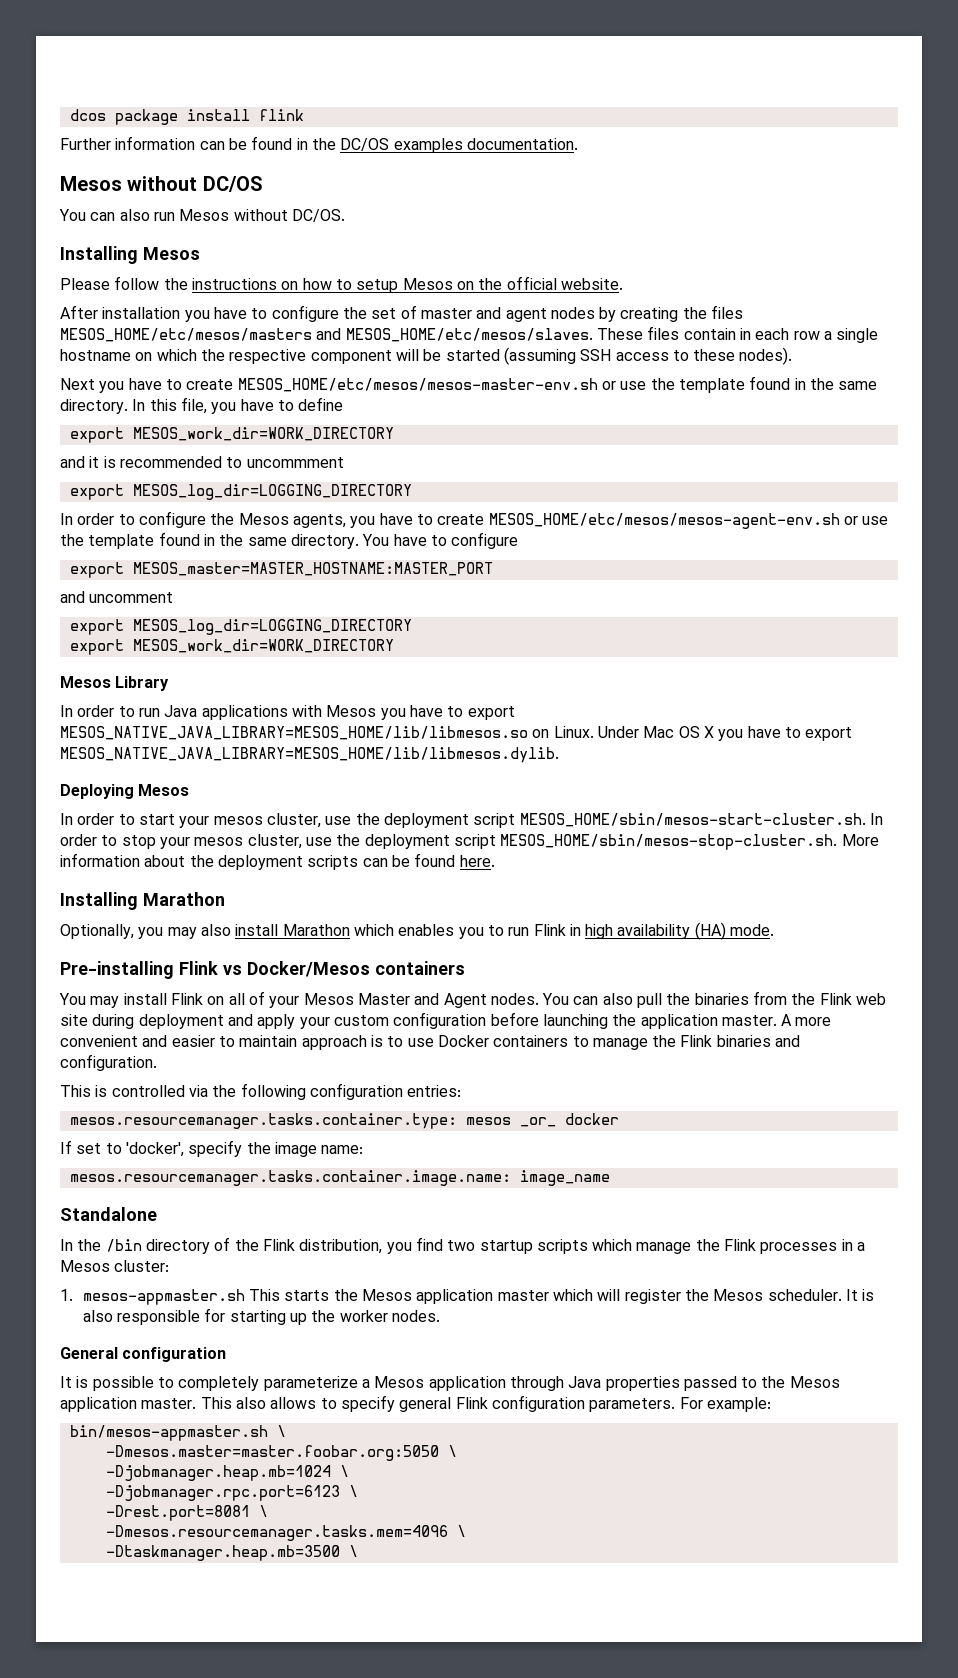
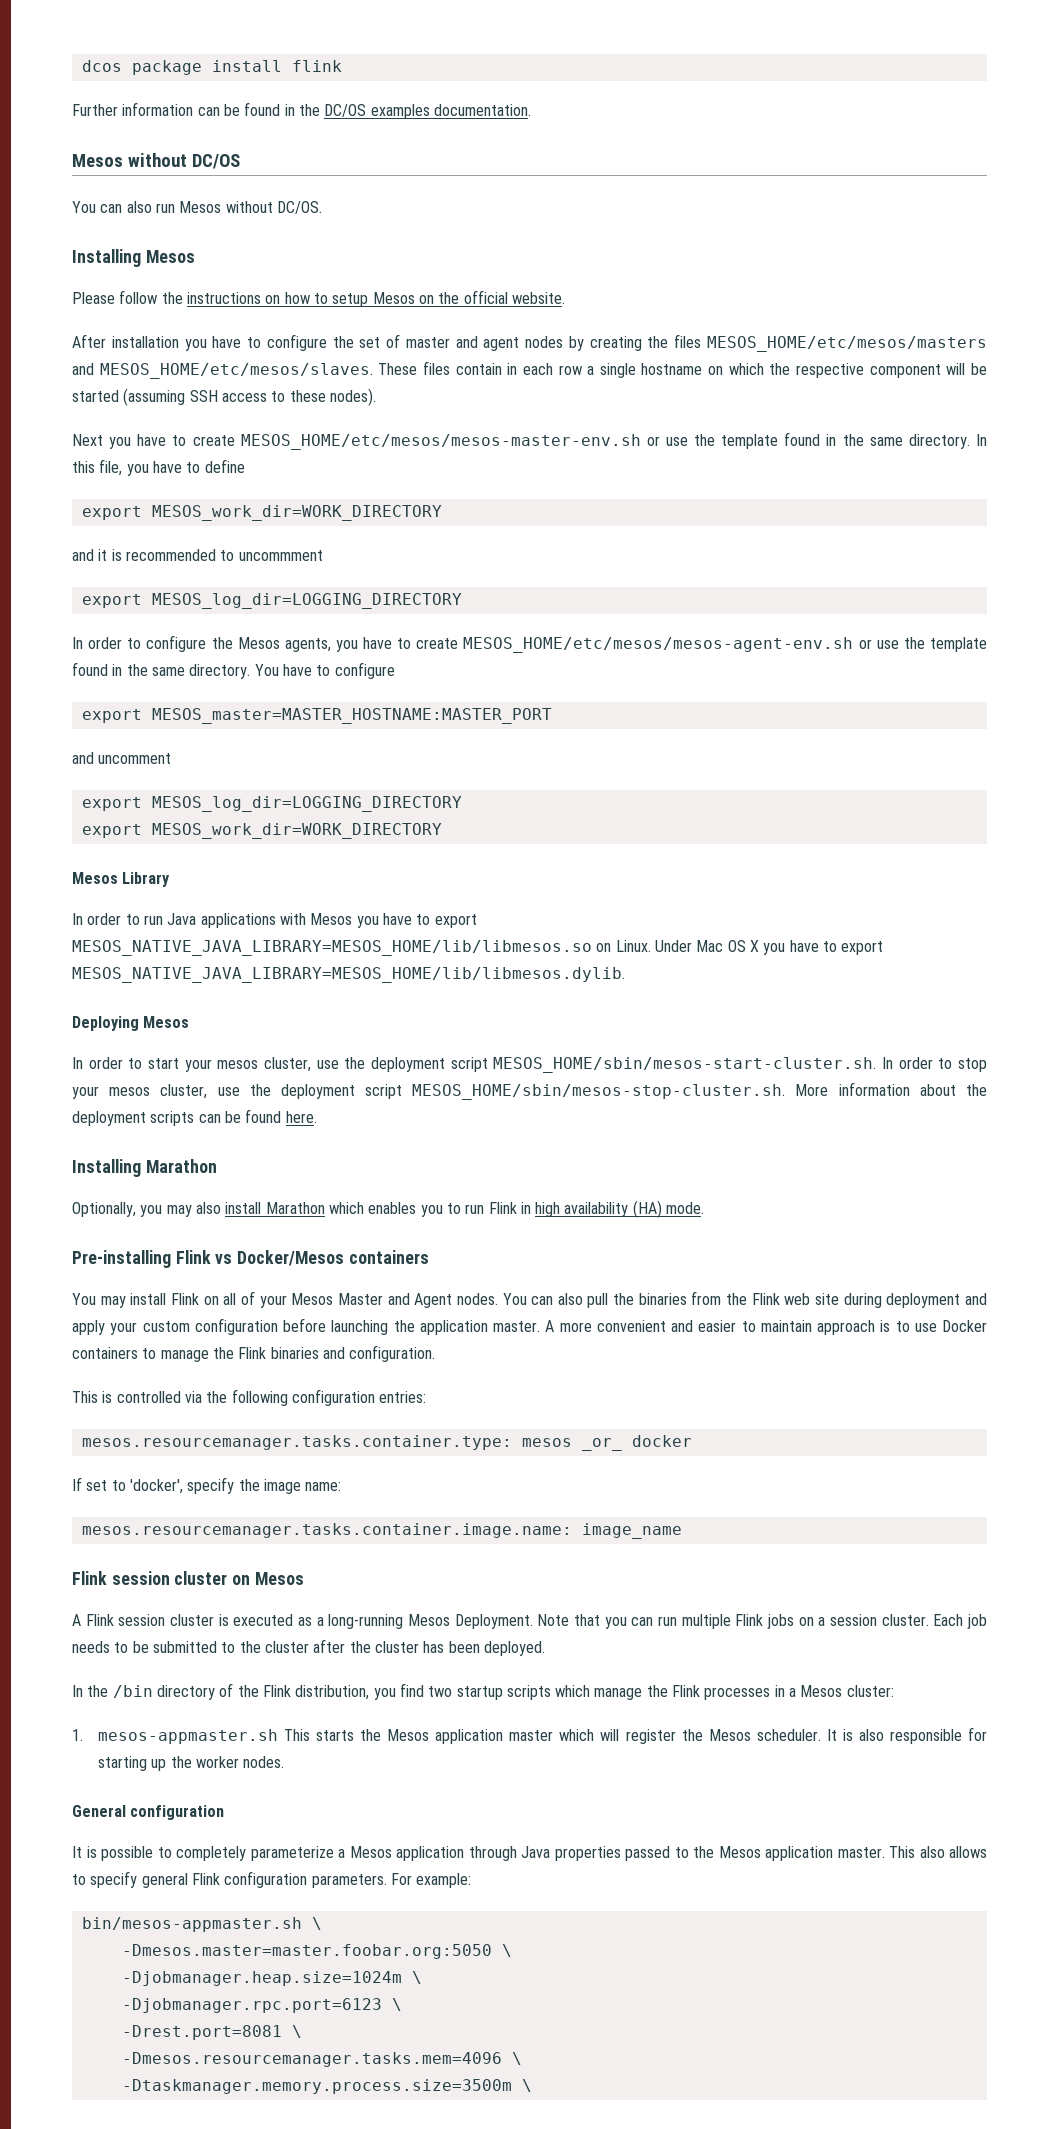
- Standalone
+ Flink session cluster on Mesos
+ A Flink session cluster is executed as a long-running Mesos Deployment. Note that you can run multiple Flink jobs on a session cluster. Each job needs to be submitted to the cluster after the cluster has been deployed.
- -Djobmanager.heap.mb=1024 \
+ -Djobmanager.heap.size=1024m \
- -Dtaskmanager.heap.mb=3500 \
+ -Dtaskmanager.memory.process.size=3500m \

